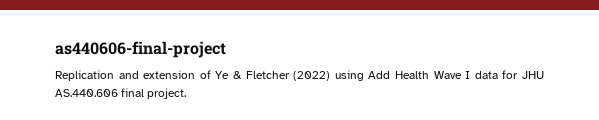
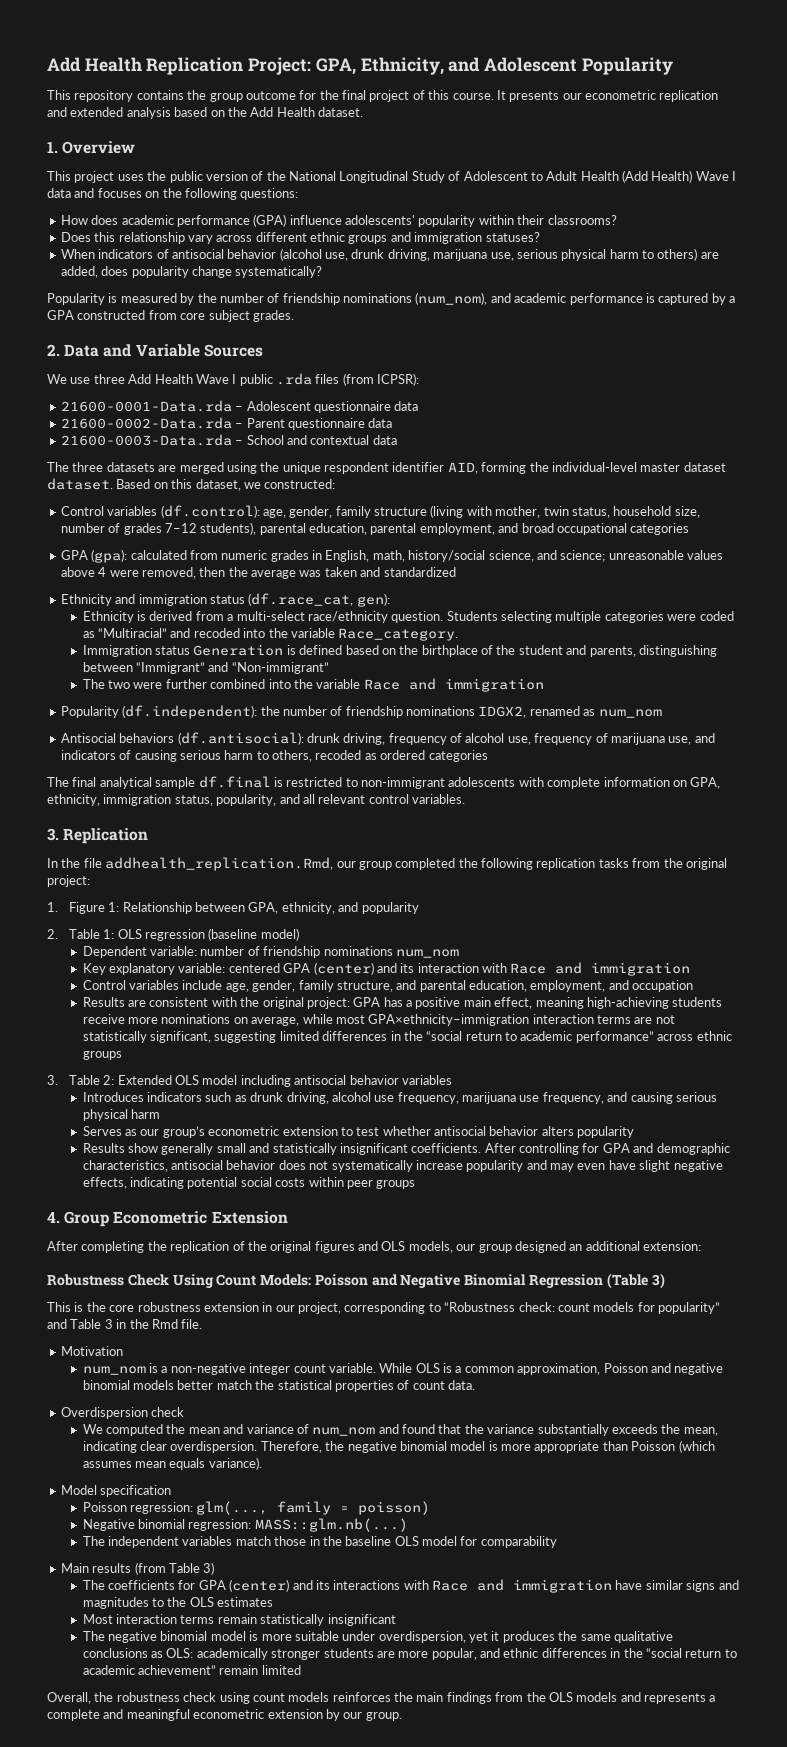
- as440606-final-project
- Replication and extension of Ye & Fletcher (2022) using Add Health Wave I data for JHU AS.440.606 final project.
+ Add Health Replication Project: GPA, Ethnicity, and Adolescent Popularity
+ This repository contains the group outcome for the final project of this course. It presents our econometric replication and extended analysis based on the Add Health dataset.
+ 1. Overview
+ This project uses the public version of the National Longitudinal Study of Adolescent to Adult Health (Add Health) Wave I data and focuses on the following questions:
+ How does academic performance (GPA) influence adolescents' popularity within their classrooms?
+ Does this relationship vary across different ethnic groups and immigration statuses?
+ When indicators of antisocial behavior (alcohol use, drunk driving, marijuana use, serious physical harm to others) are added, does popularity change systematically?
+ Popularity is measured by the number of friendship nominations (num_nom), and academic performance is captured by a GPA constructed from core subject grades.
+ 2. Data and Variable Sources
+ We use three Add Health Wave I public .rda files (from ICPSR):
+ 21600-0001-Data.rda – Adolescent questionnaire data
+ 21600-0002-Data.rda – Parent questionnaire data
+ 21600-0003-Data.rda – School and contextual data
+ The three datasets are merged using the unique respondent identifier AID, forming the individual-level master dataset dataset. Based on this dataset, we constructed:
+ Control variables (df.control): age, gender, family structure (living with mother, twin status, household size, number of grades 7–12 students), parental education, parental employment, and broad occupational categories
+ GPA (gpa): calculated from numeric grades in English, math, history/social science, and science; unreasonable values above 4 were removed, then the average was taken and standardized
+ Ethnicity and immigration status (df.race_cat, gen):
+ Ethnicity is derived from a multi-select race/ethnicity question. Students selecting multiple categories were coded as “Multiracial” and recoded into the variable Race_category.
+ Immigration status Generation is defined based on the birthplace of the student and parents, distinguishing between “Immigrant” and “Non-immigrant”
+ The two were further combined into the variable Race and immigration
+ Popularity (df.independent): the number of friendship nominations IDGX2, renamed as num_nom
+ Antisocial behaviors (df.antisocial): drunk driving, frequency of alcohol use, frequency of marijuana use, and indicators of causing serious harm to others, recoded as ordered categories
+ The final analytical sample df.final is restricted to non-immigrant adolescents with complete information on GPA, ethnicity, immigration status, popularity, and all relevant control variables.
+ 3. Replication
+ In the file addhealth_replication.Rmd, our group completed the following replication tasks from the original project:
+ 1. Figure 1: Relationship between GPA, ethnicity, and popularity
+ 2. Table 1: OLS regression (baseline model)
+ Dependent variable: number of friendship nominations num_nom
+ Key explanatory variable: centered GPA (center) and its interaction with Race and immigration
+ Control variables include age, gender, family structure, and parental education, employment, and occupation
+ Results are consistent with the original project: GPA has a positive main effect, meaning high-achieving students receive more nominations on average, while most GPA×ethnicity–immigration interaction terms are not statistically significant, suggesting limited differences in the “social return to academic performance” across ethnic groups
+ 3. Table 2: Extended OLS model including antisocial behavior variables
+ Introduces indicators such as drunk driving, alcohol use frequency, marijuana use frequency, and causing serious physical harm
+ Serves as our group’s econometric extension to test whether antisocial behavior alters popularity
+ Results show generally small and statistically insignificant coefficients. After controlling for GPA and demographic characteristics, antisocial behavior does not systematically increase popularity and may even have slight negative effects, indicating potential social costs within peer groups
+ 4. Group Econometric Extension
+ After completing the replication of the original figures and OLS models, our group designed an additional extension:
+ Robustness Check Using Count Models: Poisson and Negative Binomial Regression (Table 3)
+ This is the core robustness extension in our project, corresponding to “Robustness check: count models for popularity” and Table 3 in the Rmd file.
+ Motivation
+ num_nom is a non-negative integer count variable. While OLS is a common approximation, Poisson and negative binomial models better match the statistical properties of count data.
+ Overdispersion check
+ We computed the mean and variance of num_nom and found that the variance substantially exceeds the mean, indicating clear overdispersion. Therefore, the negative binomial model is more appropriate than Poisson (which assumes mean equals variance).
+ Model specification
+ Poisson regression: glm(..., family = poisson)
+ Negative binomial regression: MASS::glm.nb(...)
+ The independent variables match those in the baseline OLS model for comparability
+ Main results (from Table 3)
+ The coefficients for GPA (center) and its interactions with Race and immigration have similar signs and magnitudes to the OLS estimates
+ Most interaction terms remain statistically insignificant
+ The negative binomial model is more suitable under overdispersion, yet it produces the same qualitative conclusions as OLS: academically stronger students are more popular, and ethnic differences in the “social return to academic achievement” remain limited
+ Overall, the robustness check using count models reinforces the main findings from the OLS models and represents a complete and meaningful econometric extension by our group.

